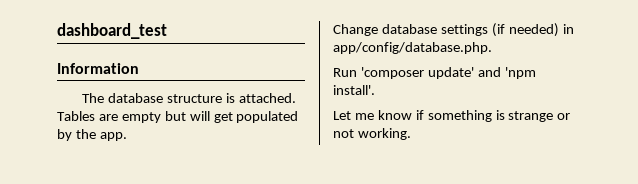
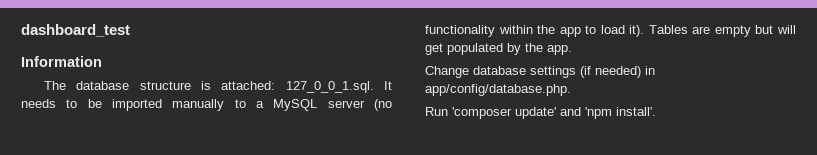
- The database structure is attached.
+ The database structure is attached: 127_0_0_1.sql. It needs to be imported manually to a MySQL server (no functionality within the app to load it).
- Let me know if something is strange or not working.

